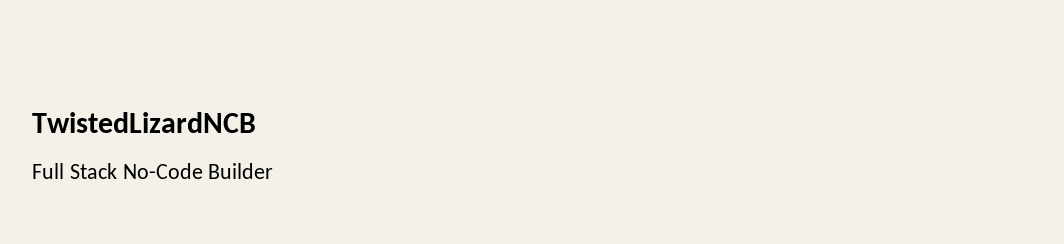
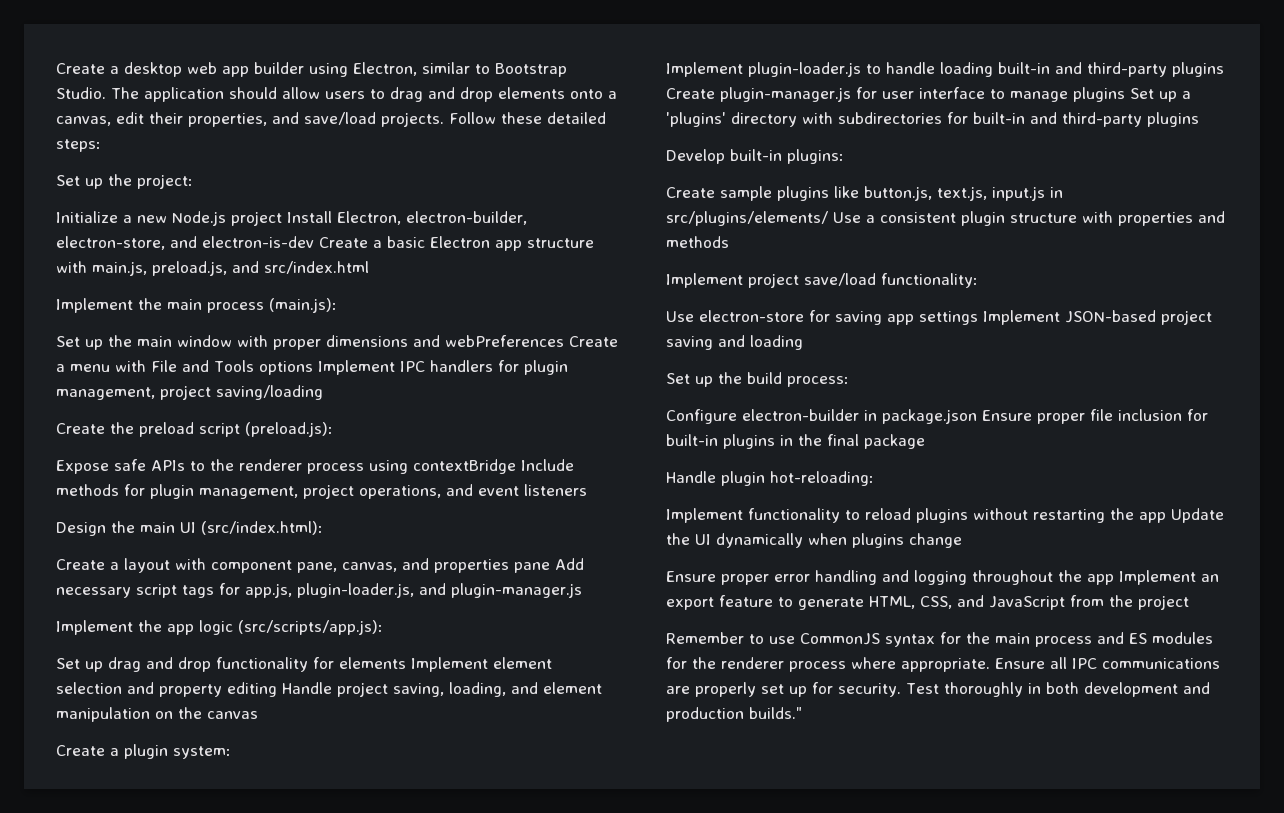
- TwistedLizardNCB
- Full Stack No-Code Builder
+ Create a desktop web app builder using Electron, similar to Bootstrap Studio. The application should allow users to drag and drop elements onto a canvas, edit their properties, and save/load projects. Follow these detailed steps:
+ Set up the project:
+ Initialize a new Node.js project Install Electron, electron-builder, electron-store, and electron-is-dev Create a basic Electron app structure with main.js, preload.js, and src/index.html
+ Implement the main process (main.js):
+ Set up the main window with proper dimensions and webPreferences Create a menu with File and Tools options Implement IPC handlers for plugin management, project saving/loading
+ Create the preload script (preload.js):
+ Expose safe APIs to the renderer process using contextBridge Include methods for plugin management, project operations, and event listeners
+ Design the main UI (src/index.html):
+ Create a layout with component pane, canvas, and properties pane Add necessary script tags for app.js, plugin-loader.js, and plugin-manager.js
+ Implement the app logic (src/scripts/app.js):
+ Set up drag and drop functionality for elements Implement element selection and property editing Handle project saving, loading, and element manipulation on the canvas
+ Create a plugin system:
+ Implement plugin-loader.js to handle loading built-in and third-party plugins Create plugin-manager.js for user interface to manage plugins Set up a 'plugins' directory with subdirectories for built-in and third-party plugins
+ Develop built-in plugins:
+ Create sample plugins like button.js, text.js, input.js in src/plugins/elements/ Use a consistent plugin structure with properties and methods
+ Implement project save/load functionality:
+ Use electron-store for saving app settings Implement JSON-based project saving and loading
+ Set up the build process:
+ Configure electron-builder in package.json Ensure proper file inclusion for built-in plugins in the final package
+ Handle plugin hot-reloading:
+ Implement functionality to reload plugins without restarting the app Update the UI dynamically when plugins change
+ Ensure proper error handling and logging throughout the app Implement an export feature to generate HTML, CSS, and JavaScript from the project
+ Remember to use CommonJS syntax for the main process and ES modules for the renderer process where appropriate. Ensure all IPC communications are properly set up for security. Test thoroughly in both development and production builds."

